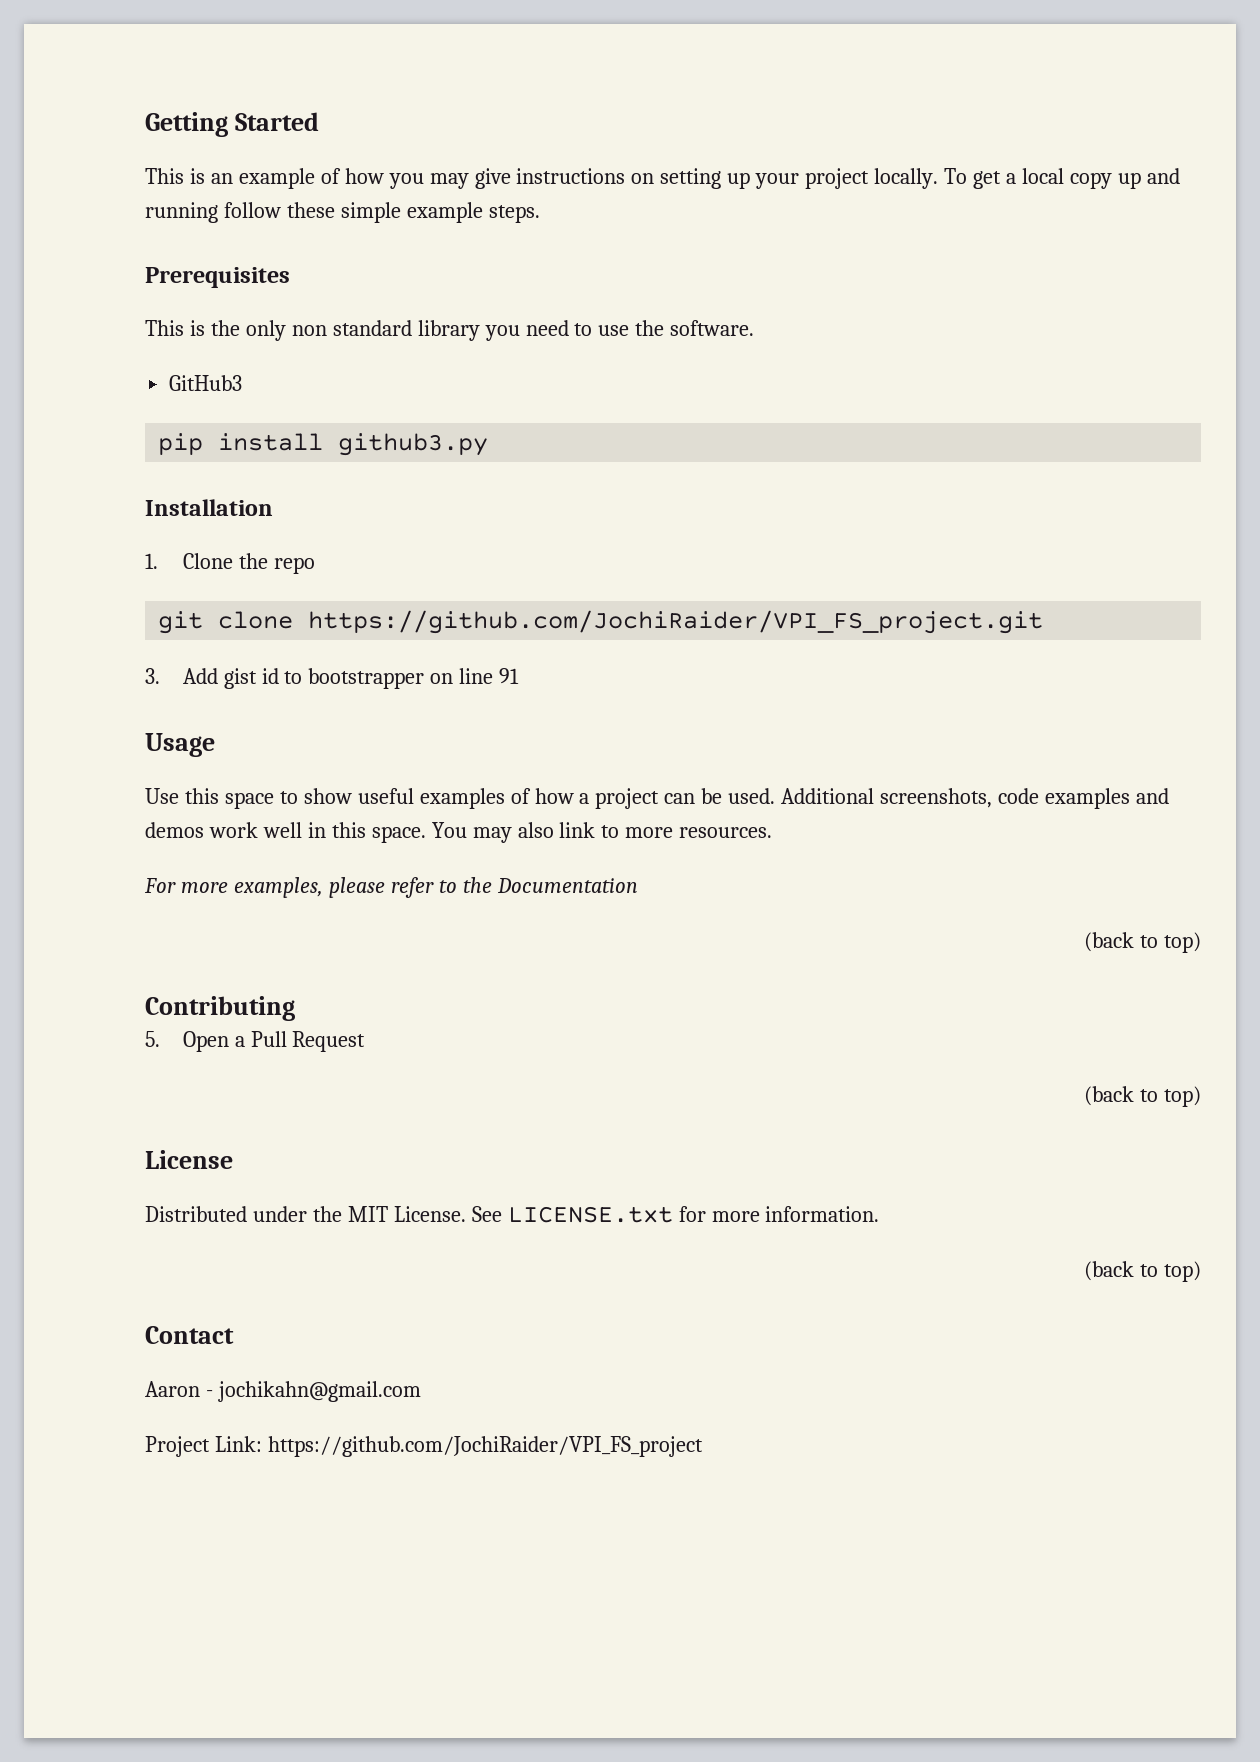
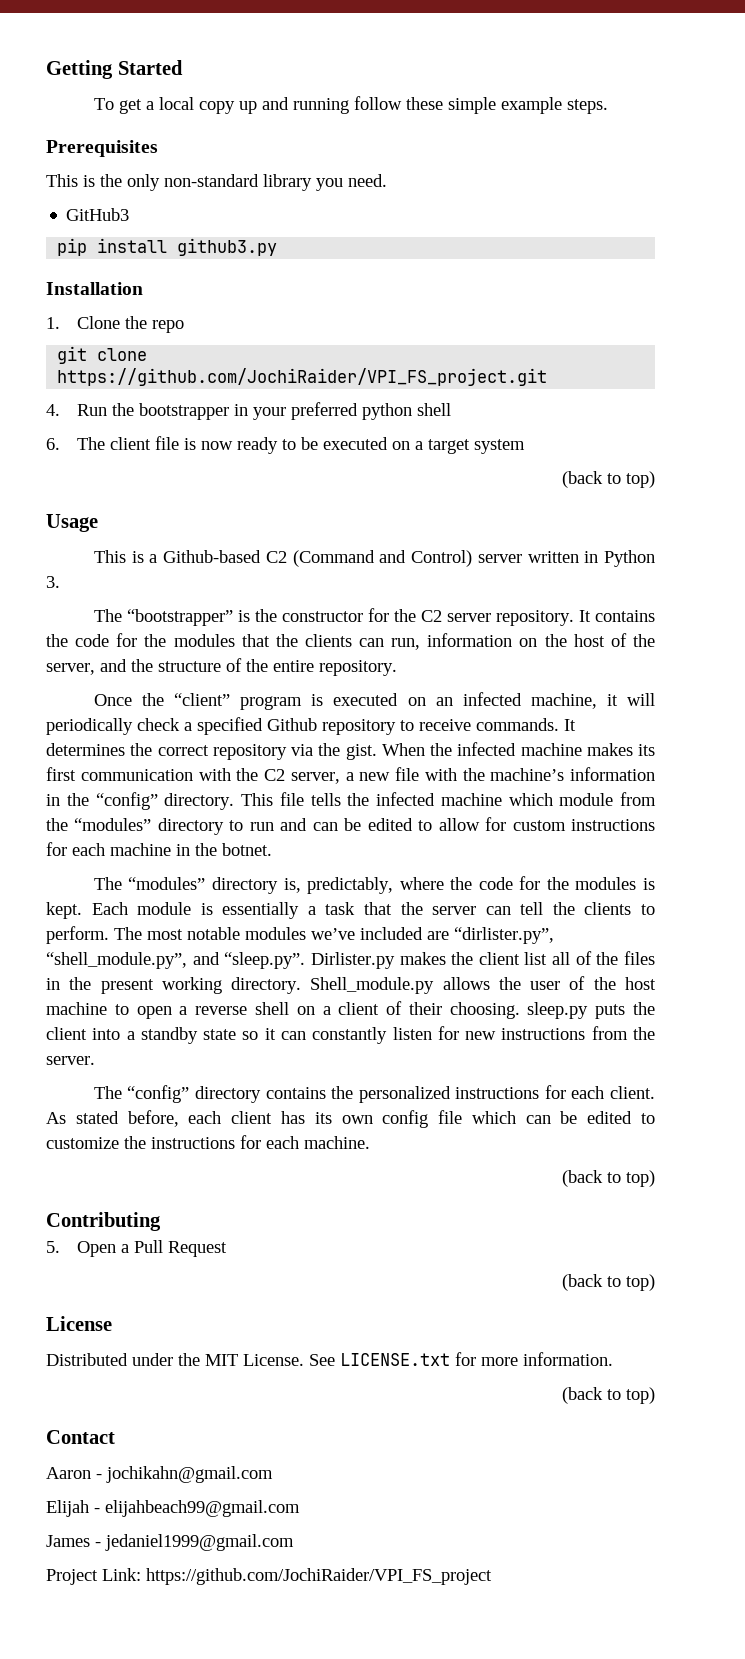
- This is an example of how you may give instructions on setting up your project locally.
- This is the only non standard library you need to use the software.
+ This is the only non-standard library you need.
- 3. Add gist id to bootstrapper on line 91
+ 4. Run the bootstrapper in your preferred python shell
+ 6. The client file is now ready to be executed on a target system
+ (back to top)
  Usage
- Use this space to show useful examples of how a project can be used. Additional screenshots, code examples and demos work well in this space. You may also link to more resources.
- For more examples, please refer to the Documentation
+ This is a Github-based C2 (Command and Control) server written in Python 3.
+ The “bootstrapper” is the constructor for the C2 server repository. It contains the code for the modules that the clients can run, information on the host of the server, and the structure of the entire repository.
+ Once the “client” program is executed on an infected machine, it will periodically check a specified Github repository to receive commands. It determines the correct repository via the gist. When the infected machine makes its first communication with the C2 server, a new file with the machine’s information in the “config” directory. This file tells the infected machine which module from the “modules” directory to run and can be edited to allow for custom instructions for each machine in the botnet.
+ The “modules” directory is, predictably, where the code for the modules is kept. Each module is essentially a task that the server can tell the clients to perform. The most notable modules we’ve included are “dirlister.py”, “shell_module.py”, and “sleep.py”. Dirlister.py makes the client list all of the files in the present working directory. Shell_module.py allows the user of the host machine to open a reverse shell on a client of their choosing. sleep.py puts the client into a standby state so it can constantly listen for new instructions from the server.
+ The “config” directory contains the personalized instructions for each client. As stated before, each client has its own config file which can be edited to customize the instructions for each machine.
+ Elijah - elijahbeach99@gmail.com
+ James - jedaniel1999@gmail.com

